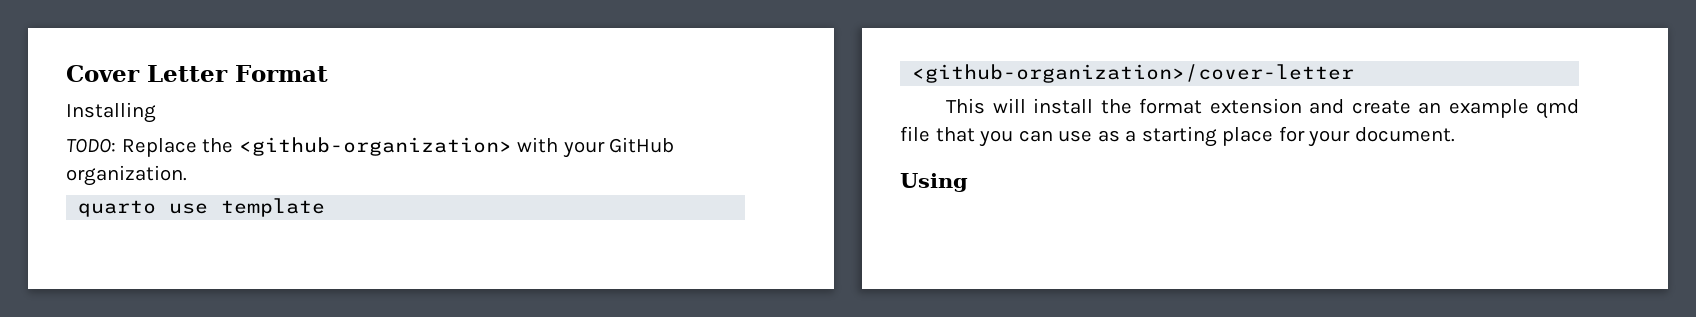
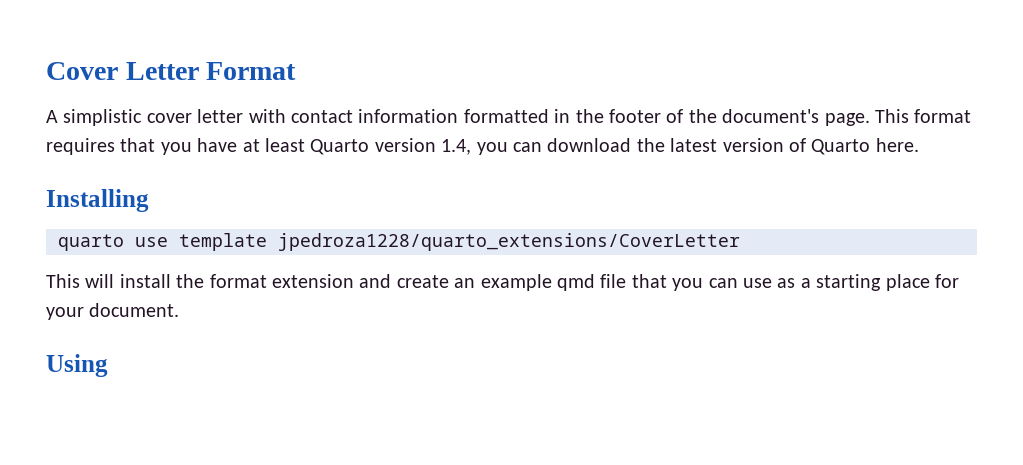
+ A simplistic cover letter with contact information formatted in the footer of the document's page. This format requires that you have at least Quarto version 1.4, you can download the latest version of Quarto here.
  Installing
- TODO: Replace the <github-organization> with your GitHub organization.
- quarto use template <github-organization>/cover-letter
+ quarto use template jpedroza1228/quarto_extensions/CoverLetter

